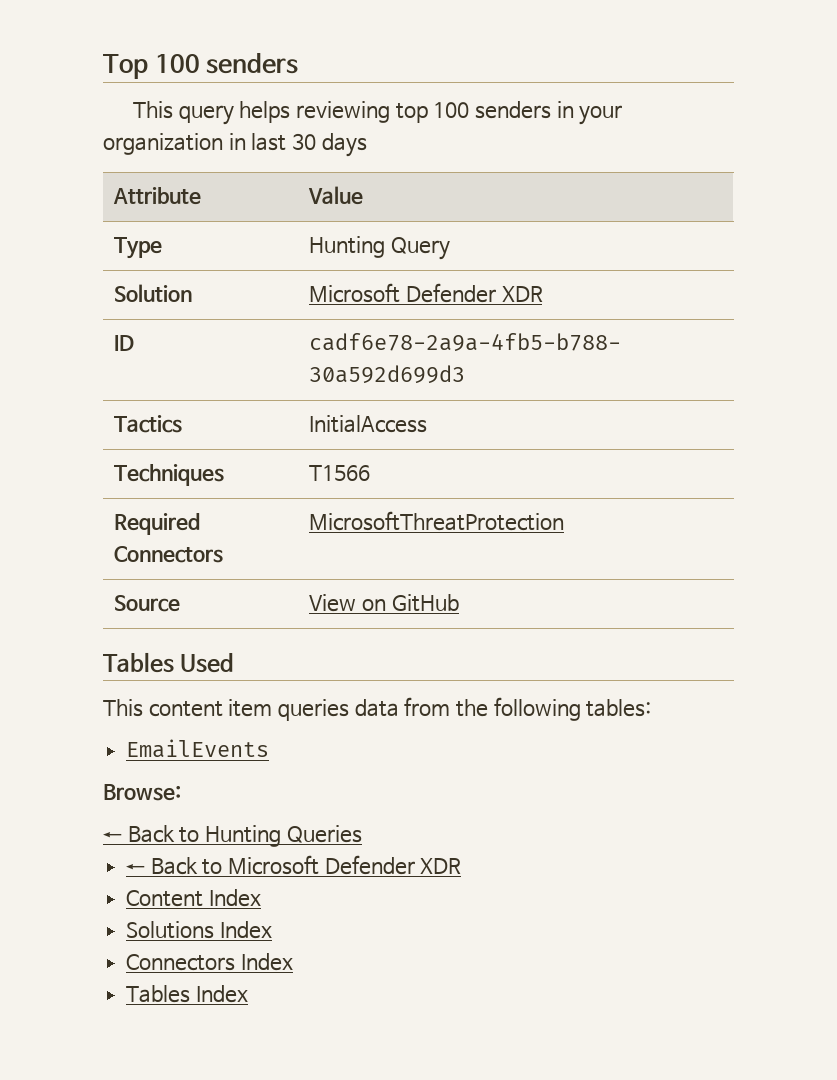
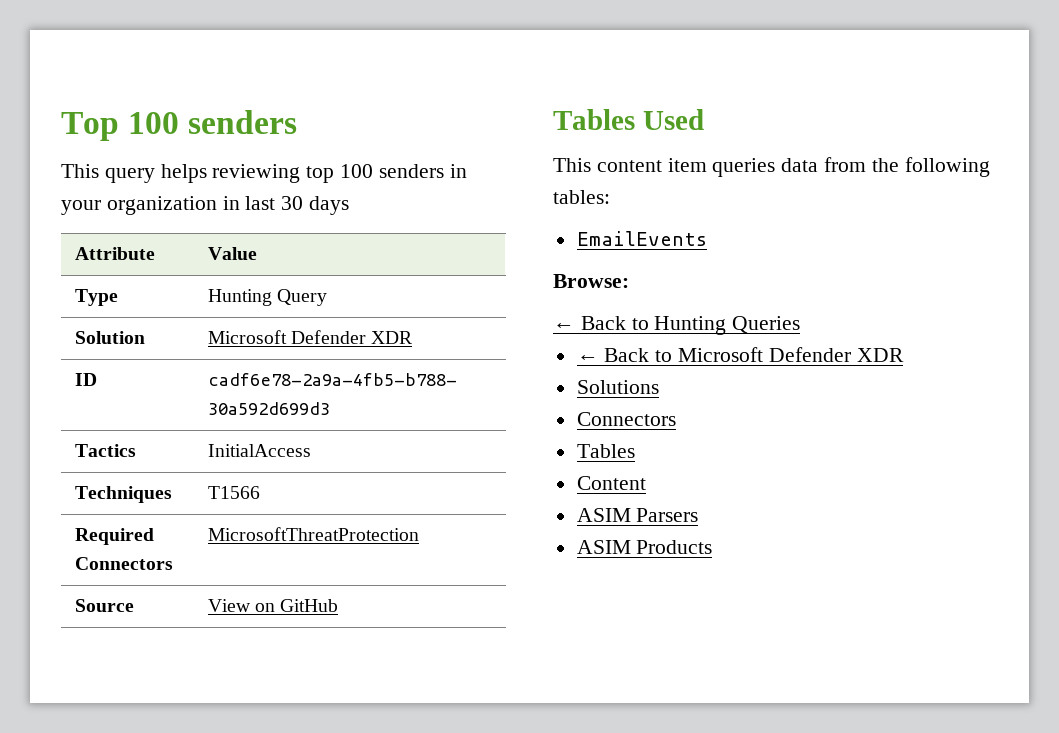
- Content Index
- Solutions Index
- Connectors Index
- Tables Index
+ Solutions
+ Connectors
+ Tables
+ Content
+ ASIM Parsers
+ ASIM Products

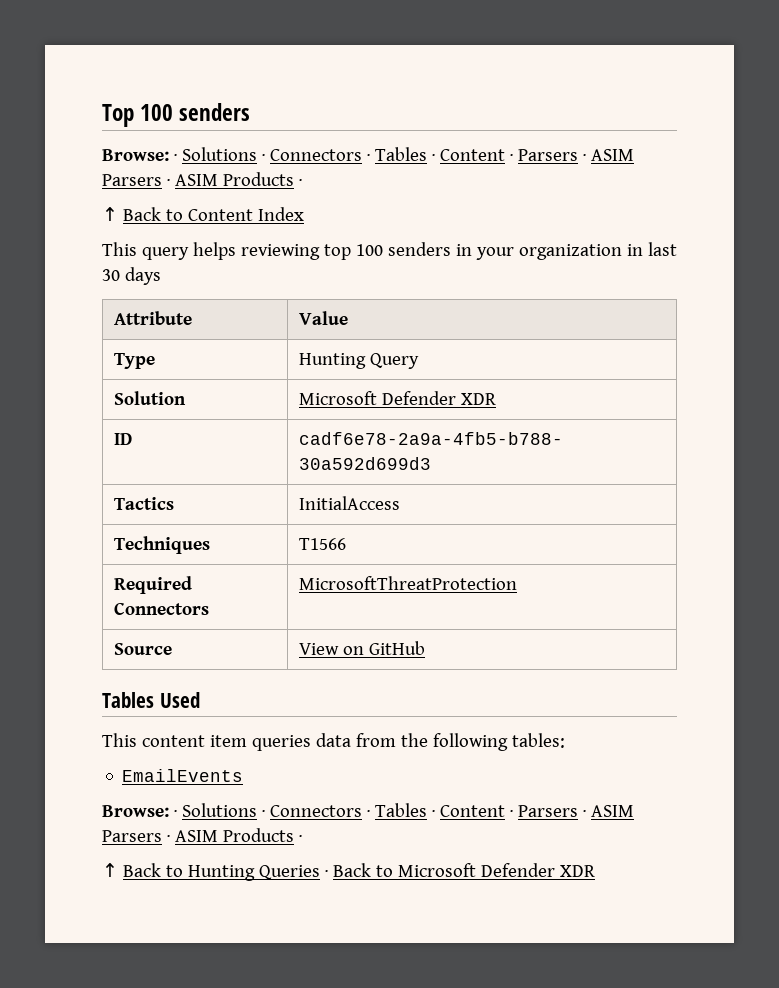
  Top 100 senders
+ Browse: · Solutions · Connectors · Tables · Content · Parsers · ASIM Parsers · ASIM Products ·
+ ↑ Back to Content Index
  EmailEvents
- Browse:
- ← Back to Hunting Queries
- ← Back to Microsoft Defender XDR
+ Browse: · Solutions · Connectors · Tables · Content · Parsers · ASIM Parsers · ASIM Products ·
+ ↑ Back to Hunting Queries · Back to Microsoft Defender XDR
- Solutions
- Connectors
- Tables
- Content
- ASIM Parsers
- ASIM Products

